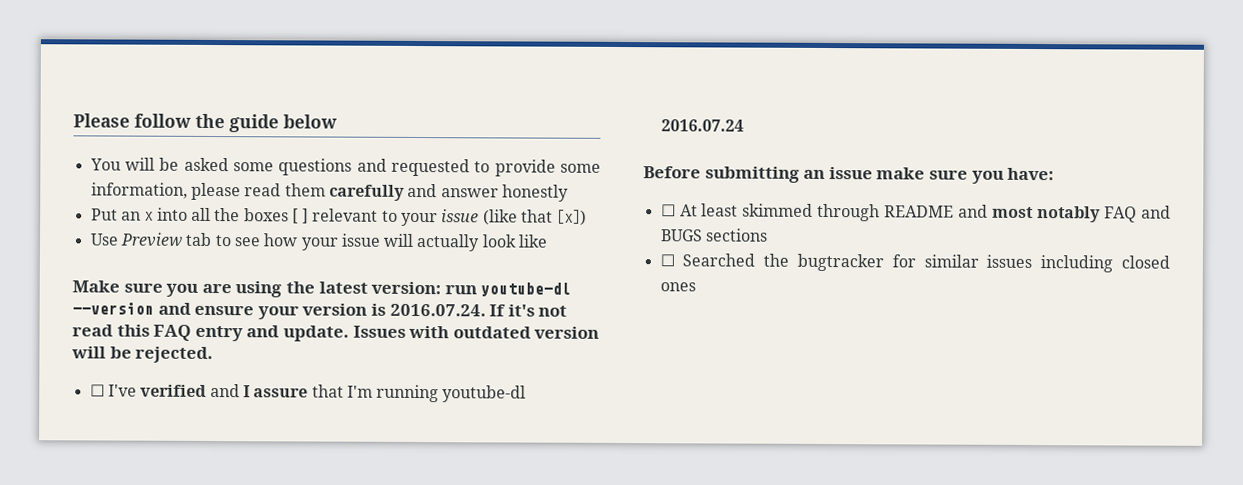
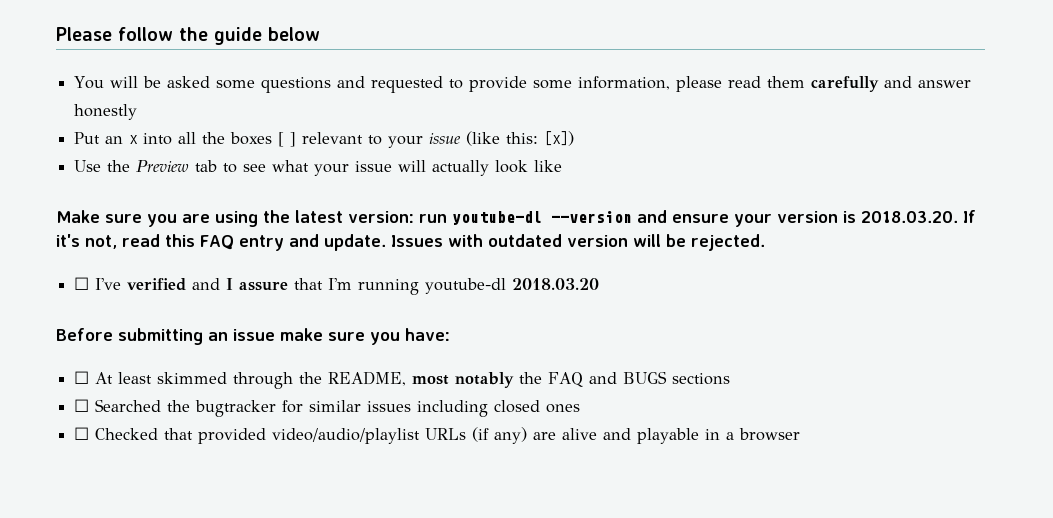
- Put an x into all the boxes [ ] relevant to your issue (like that [x])
+ Put an x into all the boxes [ ] relevant to your issue (like this: [x])
- Use Preview tab to see how your issue will actually look like
+ Use the Preview tab to see what your issue will actually look like
- Make sure you are using the latest version: run youtube-dl --version and ensure your version is 2016.07.24. If it's not read this FAQ entry and update.
+ Make sure you are using the latest version: run youtube-dl --version and ensure your version is 2018.03.20. If it's not, read this FAQ entry and update.
- ☐ I've verified and I assure that I'm running youtube-dl 2016.07.24
+ ☐ I've verified and I assure that I'm running youtube-dl 2018.03.20
- ☐ At least skimmed through README and most notably FAQ and BUGS sections
+ ☐ At least skimmed through the README, most notably the FAQ and BUGS sections
+ ☐ Checked that provided video/audio/playlist URLs (if any) are alive and playable in a browser

